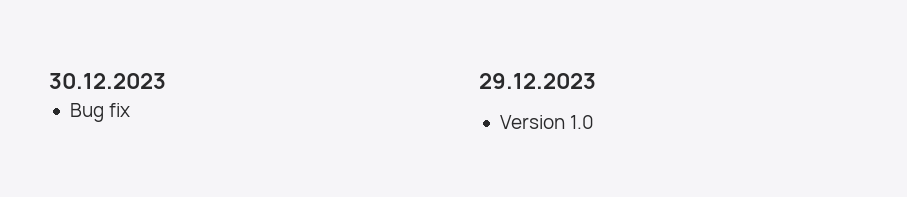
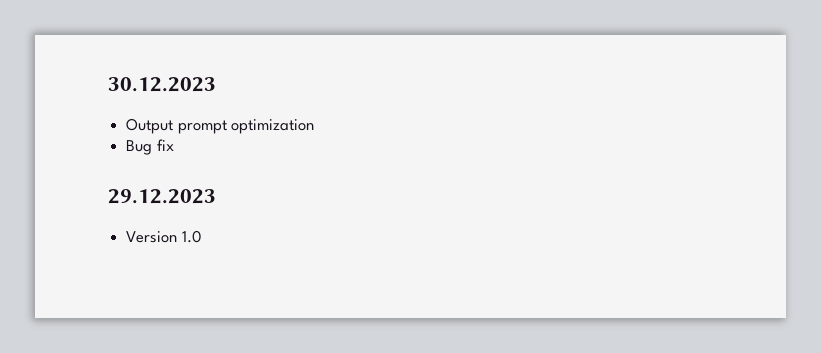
+ Output prompt optimization

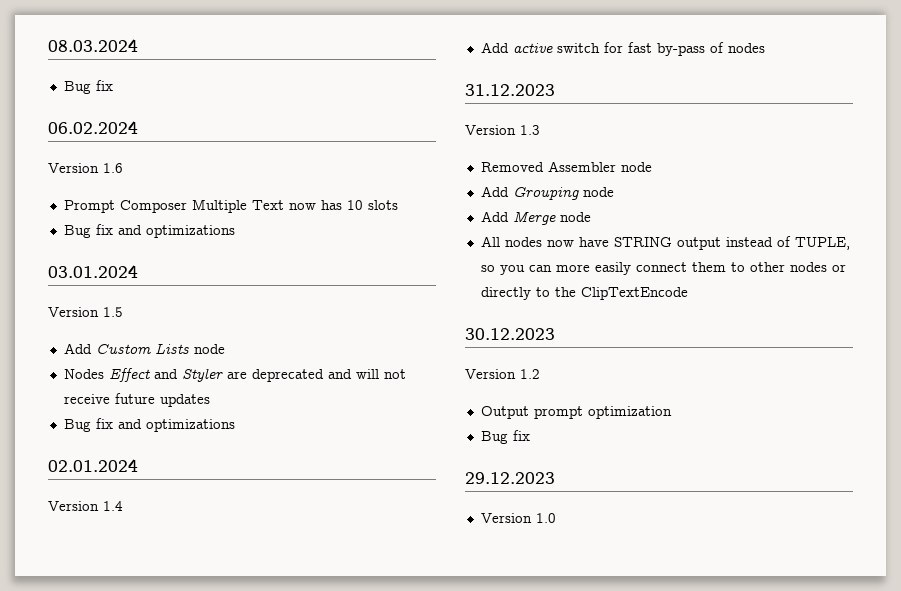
+ 08.03.2024
+ Bug fix
+ 06.02.2024
+ Version 1.6
+ Prompt Composer Multiple Text now has 10 slots
+ Bug fix and optimizations
+ 03.01.2024
+ Version 1.5
+ Add Custom Lists node
+ Nodes Effect and Styler are deprecated and will not receive future updates
+ Bug fix and optimizations
+ 02.01.2024
+ Version 1.4
+ Add active switch for fast by-pass of nodes
+ 31.12.2023
+ Version 1.3
+ Removed Assembler node
+ Add Grouping node
+ Add Merge node
+ All nodes now have STRING output instead of TUPLE, so you can more easily connect them to other nodes or directly to the ClipTextEncode
+ Version 1.2

